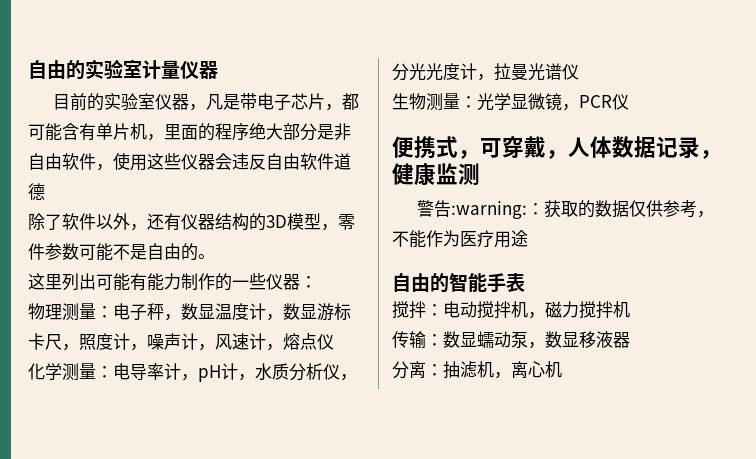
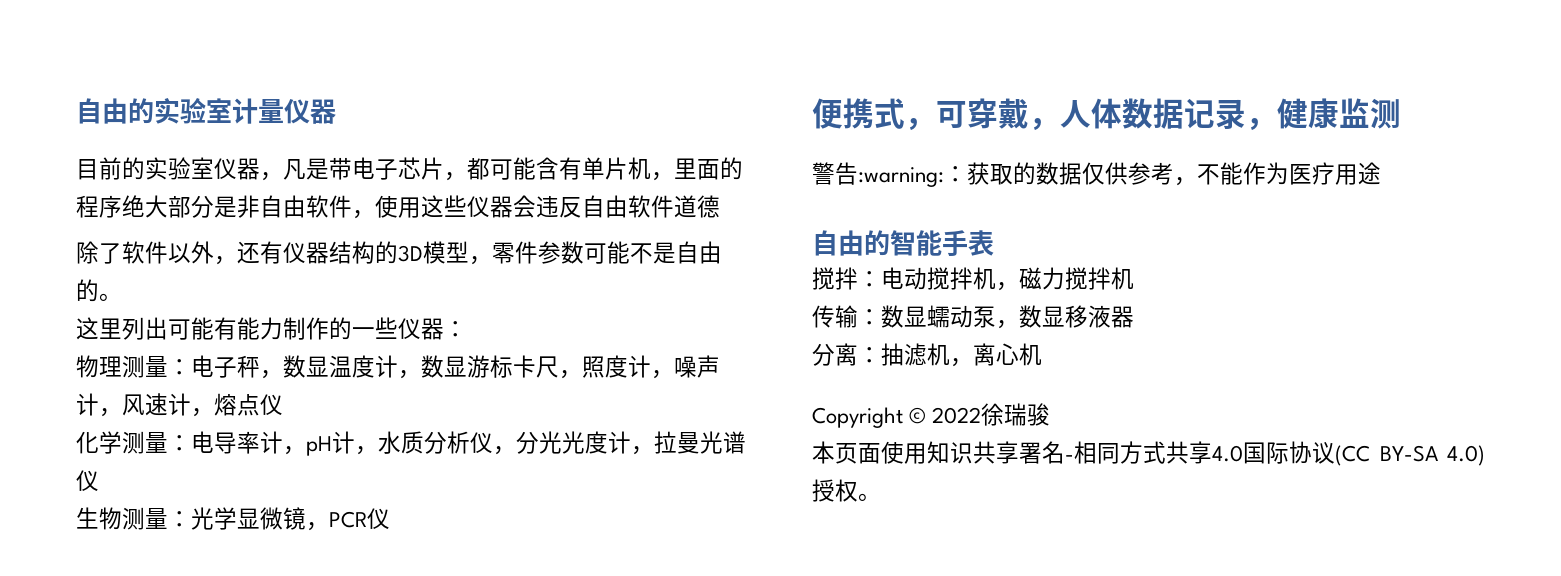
+ Copyright © 2022徐瑞骏
+ 本页面使用知识共享署名-相同方式共享4.0国际协议(CC BY-SA 4.0)授权。

